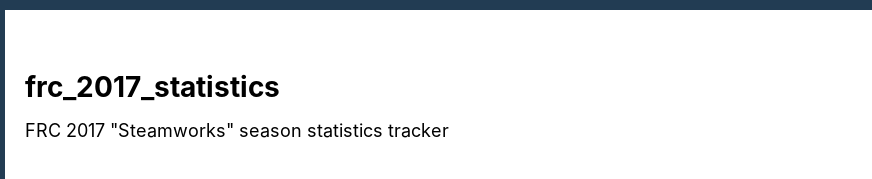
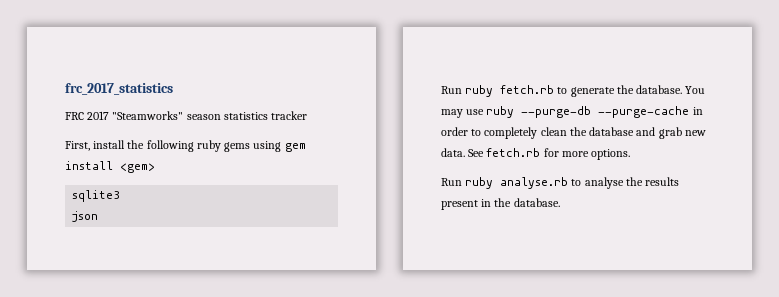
+ First, install the following ruby gems using gem install <gem>
+ sqlite3
+ json
+ Run ruby fetch.rb to generate the database. You may use ruby --purge-db --purge-cache in order to completely clean the database and grab new data. See fetch.rb for more options.
+ Run ruby analyse.rb to analyse the results present in the database.

